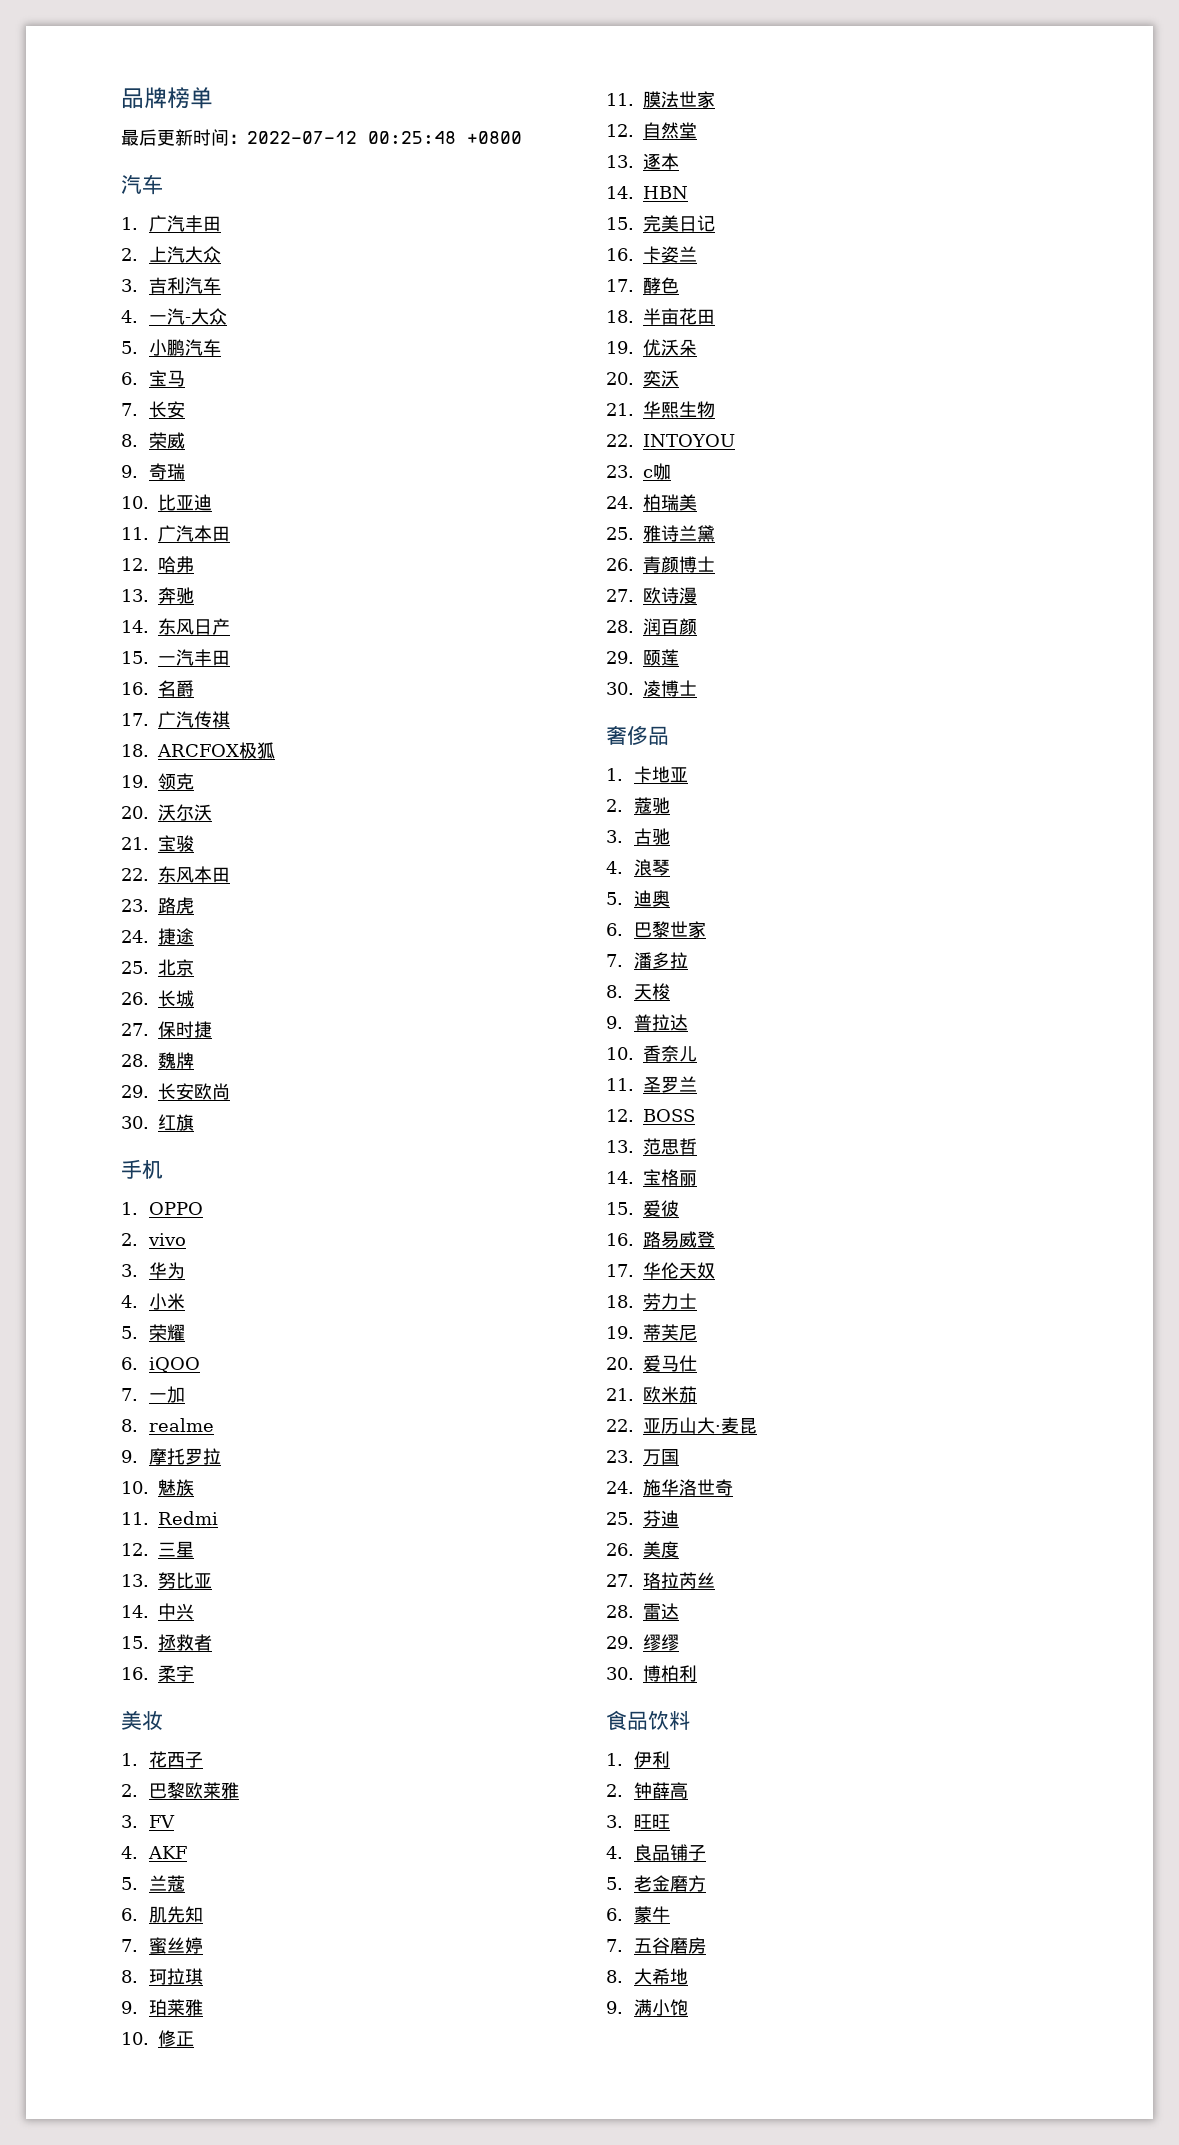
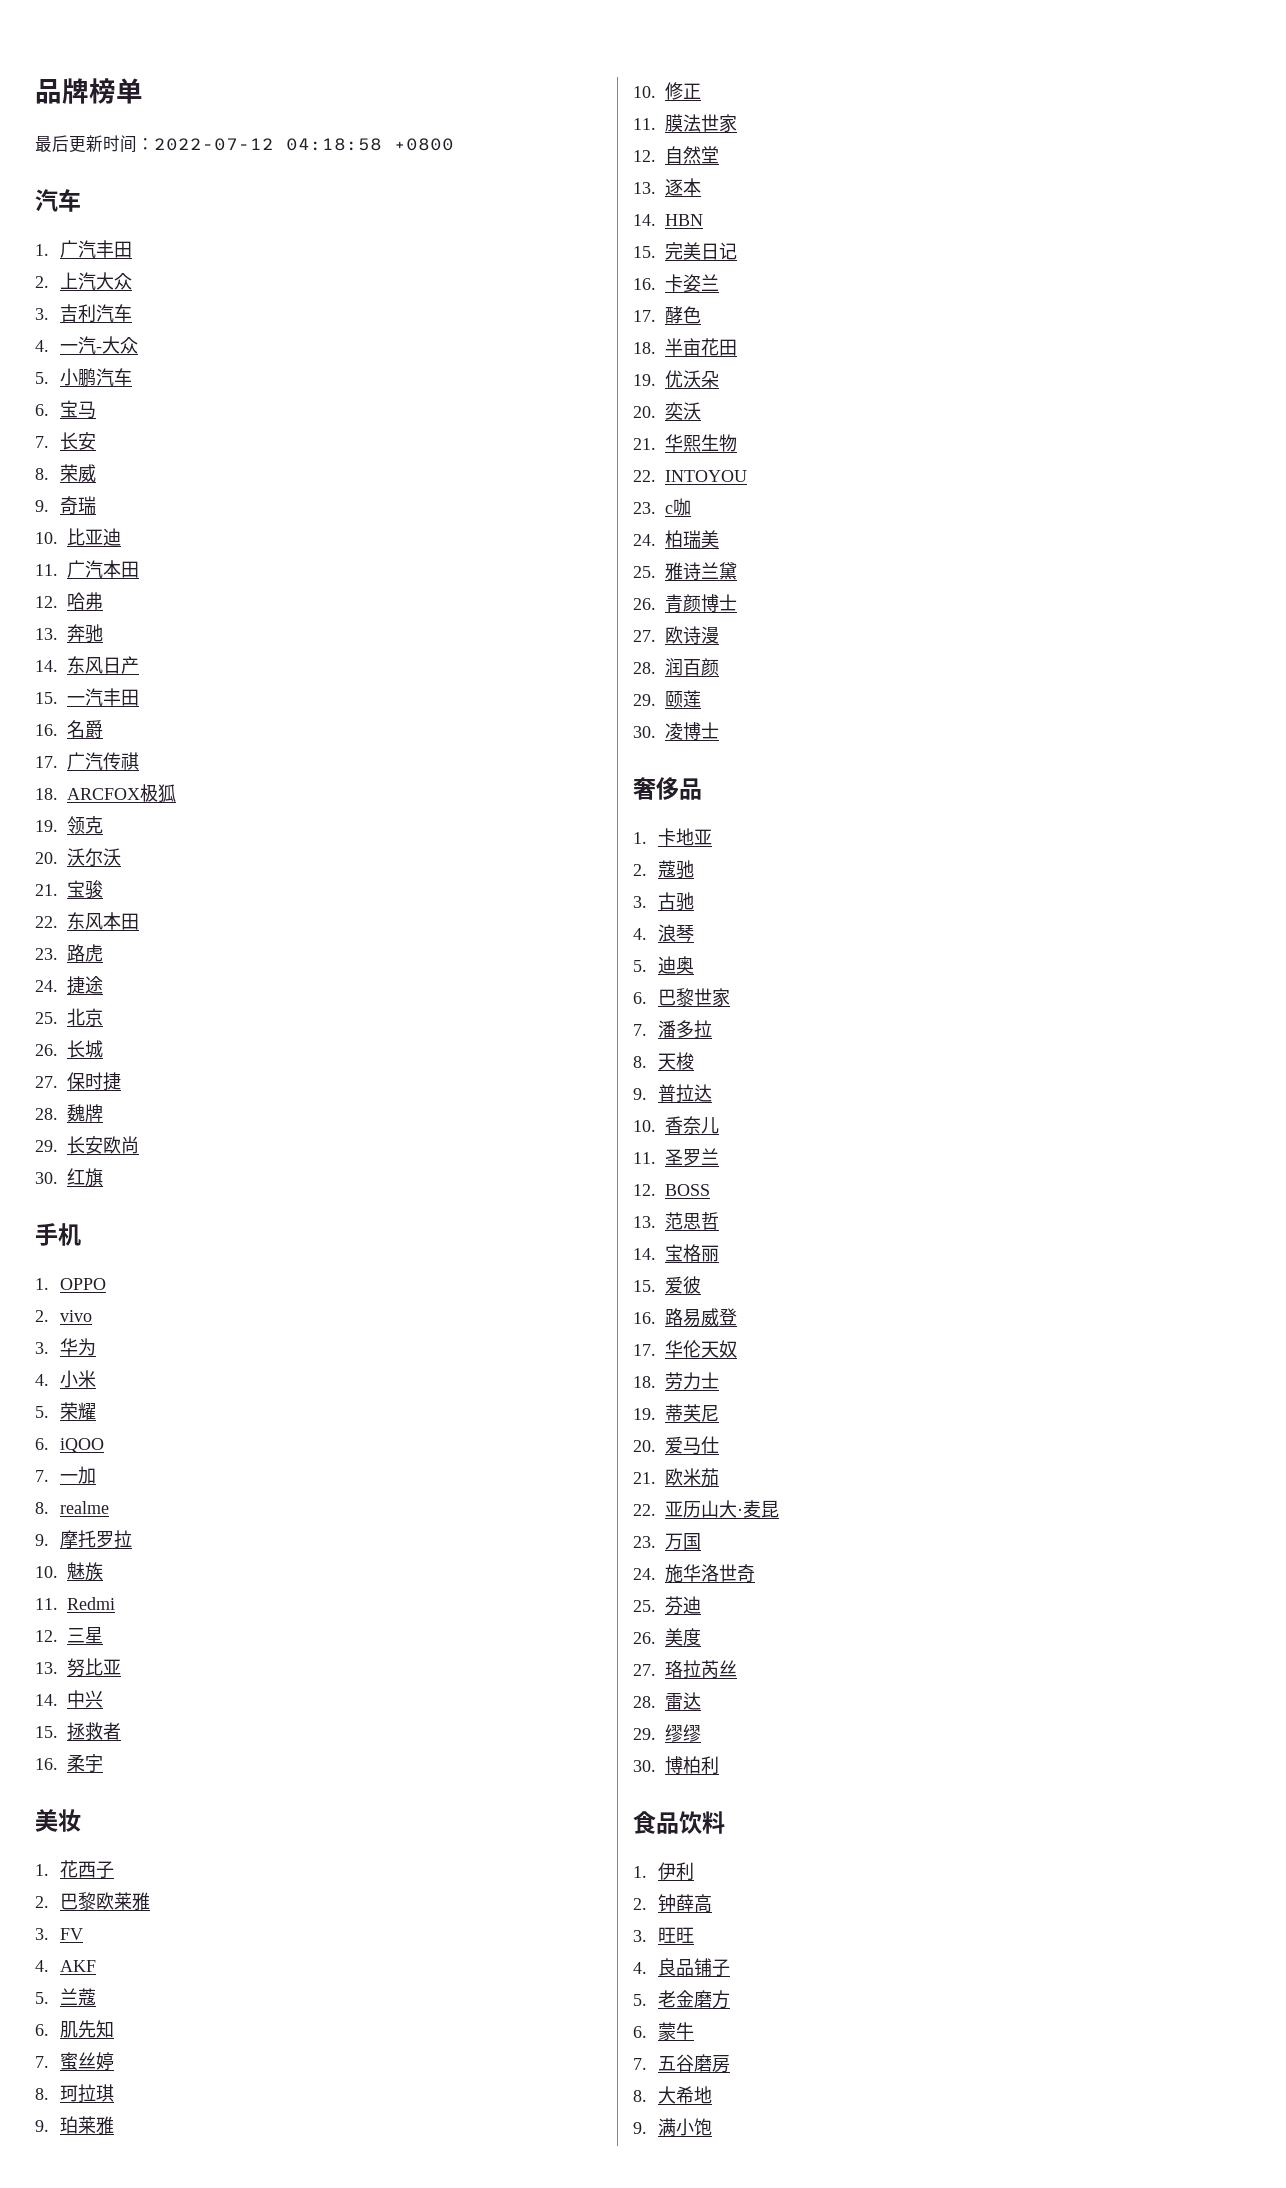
- 最后更新时间：2022-07-12 00:25:48 +0800
+ 最后更新时间：2022-07-12 04:18:58 +0800

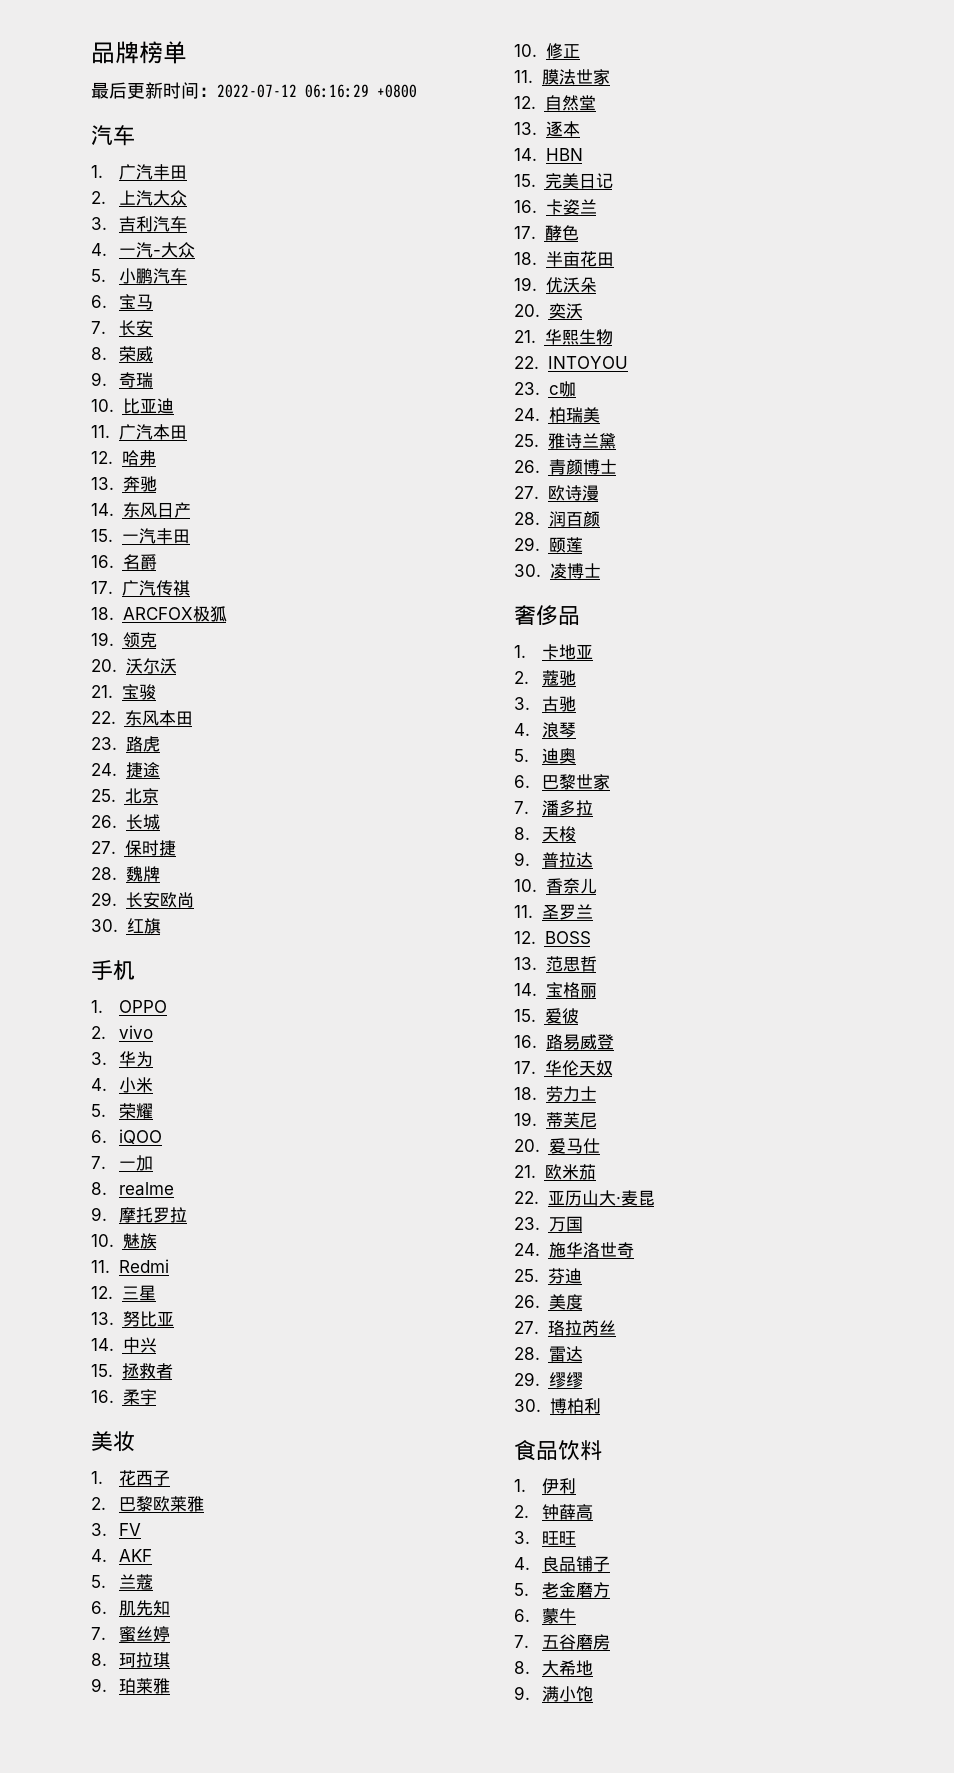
- 最后更新时间：2022-07-12 04:18:58 +0800
+ 最后更新时间：2022-07-12 06:16:29 +0800

